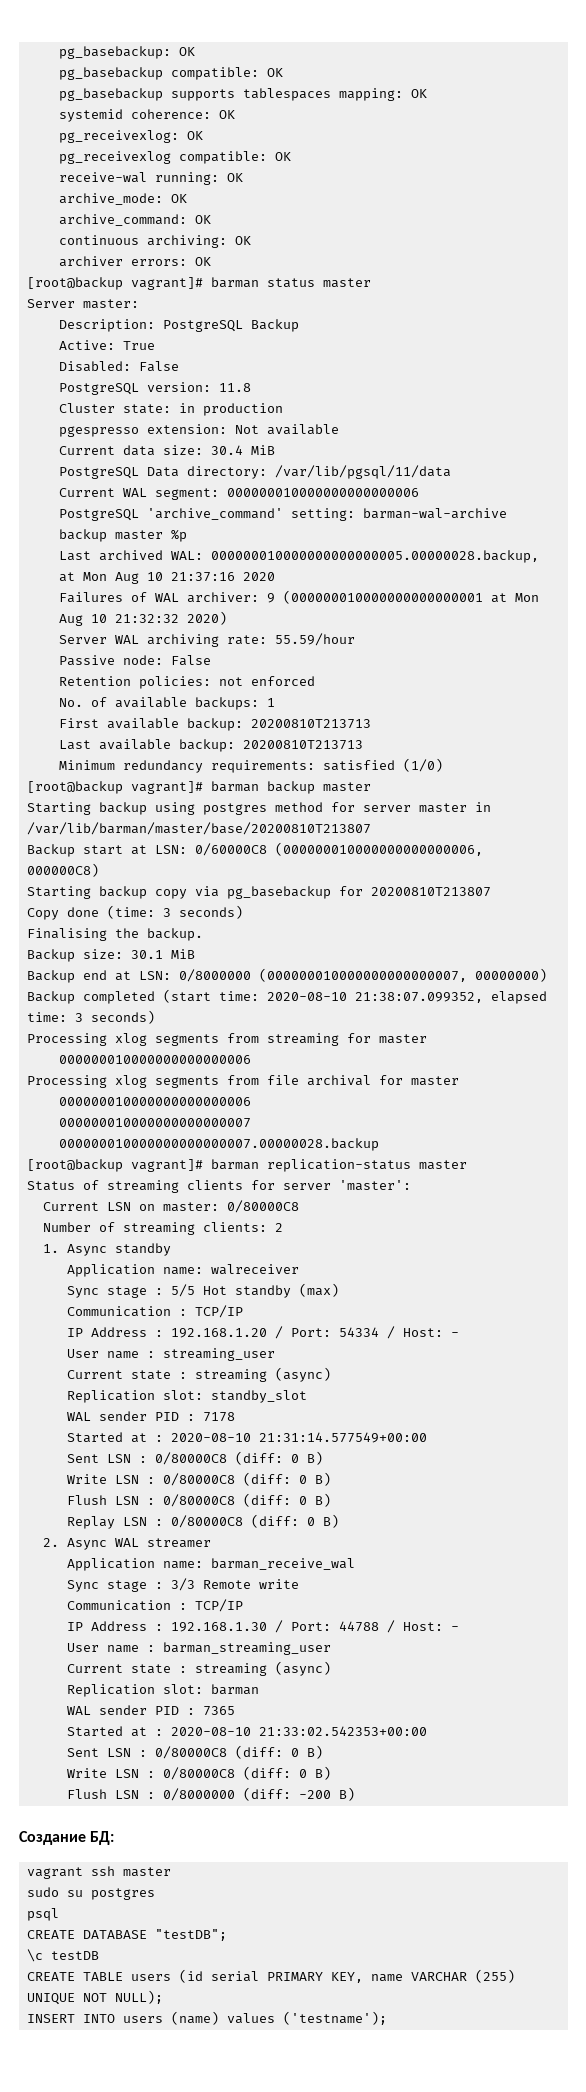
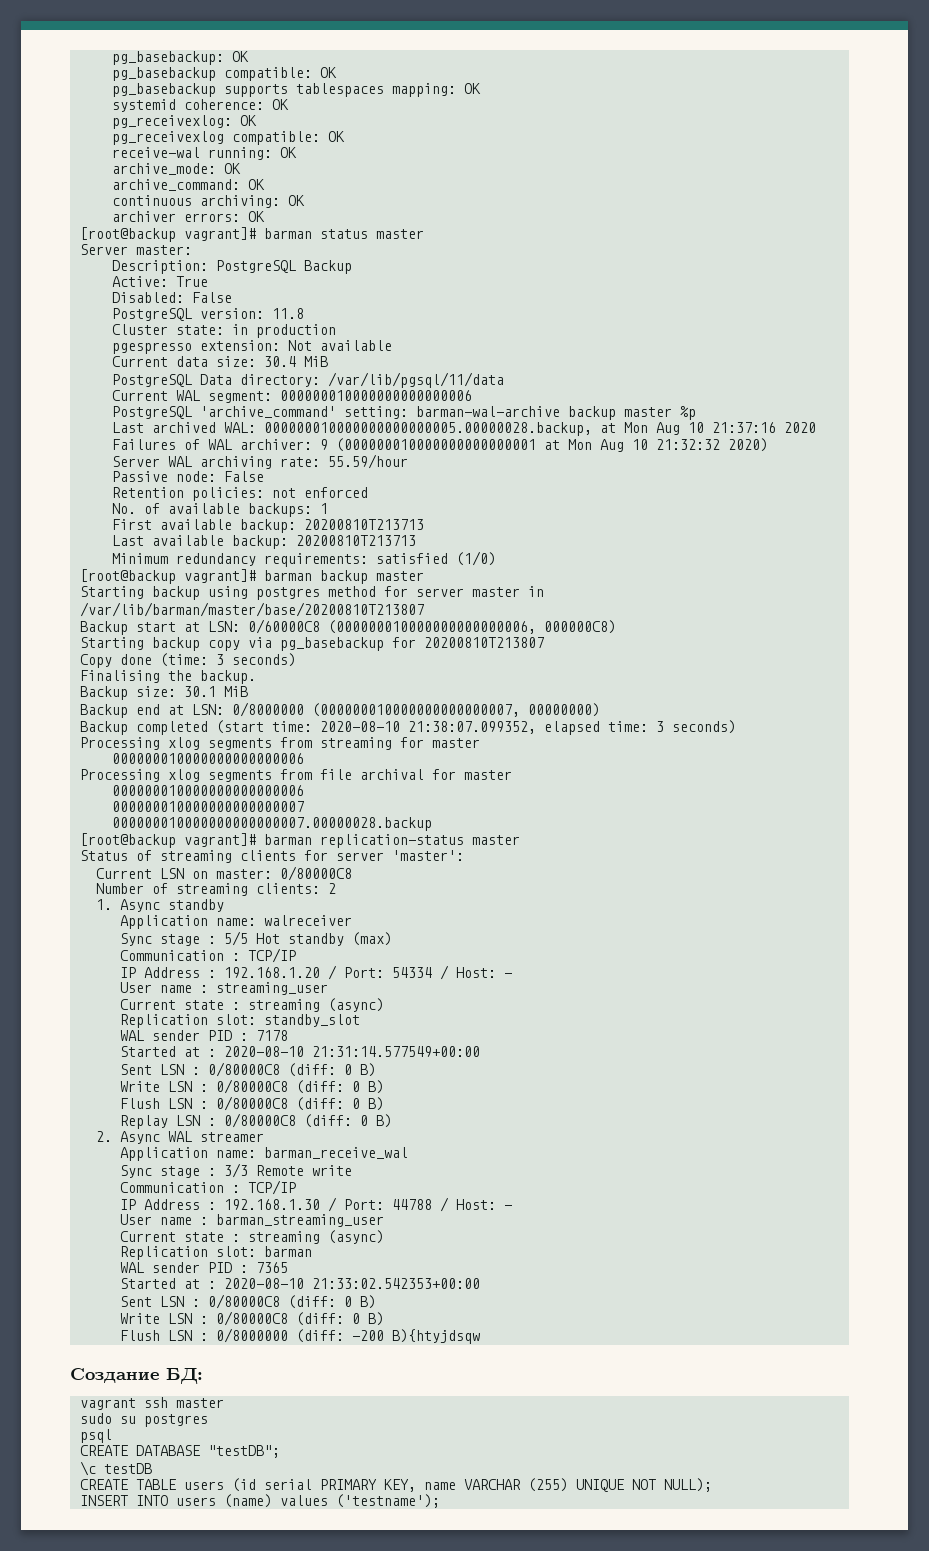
- Flush LSN : 0/8000000 (diff: -200 B)
+ Flush LSN : 0/8000000 (diff: -200 B){htyjdsqw

